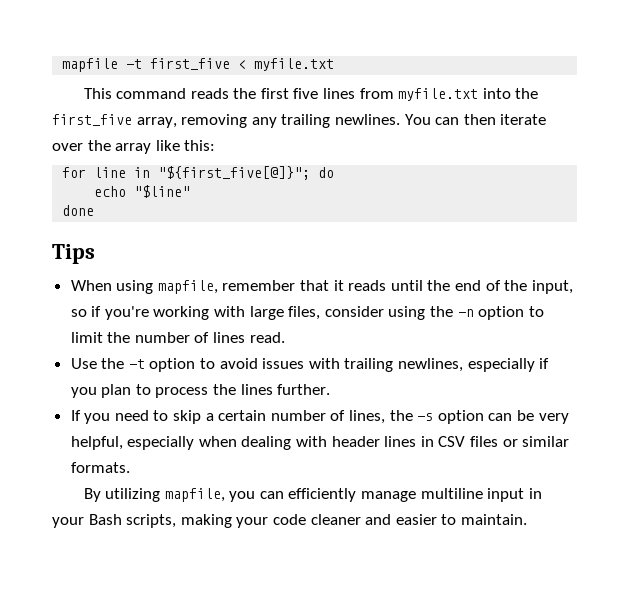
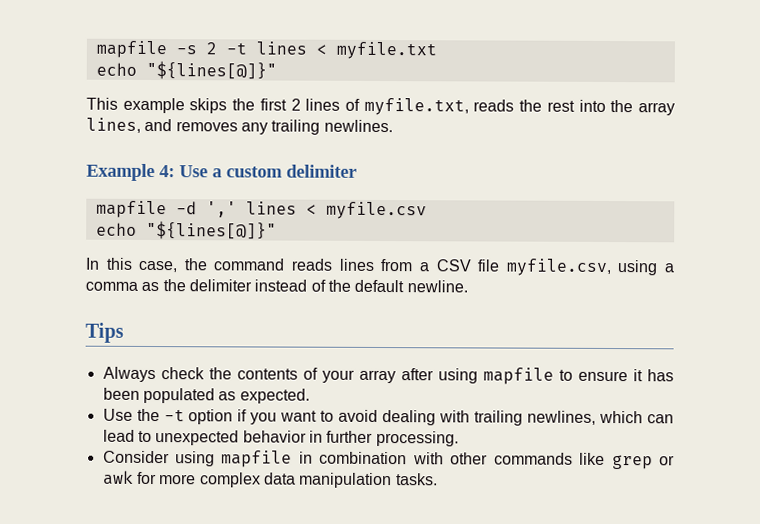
- mapfile -t first_five < myfile.txt
+ mapfile -s 2 -t lines < myfile.txt
+ echo "${lines[@]}"
- This command reads the first five lines from myfile.txt into the first_five array, removing any trailing newlines. You can then iterate over the array like this:
- for line in "${first_five[@]}"; do
- echo "$line"
- done
+ This example skips the first 2 lines of myfile.txt, reads the rest into the array lines, and removes any trailing newlines.
+ Example 4: Use a custom delimiter
+ mapfile -d ',' lines < myfile.csv
+ echo "${lines[@]}"
+ In this case, the command reads lines from a CSV file myfile.csv, using a comma as the delimiter instead of the default newline.
  Tips
- When using mapfile, remember that it reads until the end of the input, so if you're working with large files, consider using the -n option to limit the number of lines read.
+ Always check the contents of your array after using mapfile to ensure it has been populated as expected.
- Use the -t option to avoid issues with trailing newlines, especially if you plan to process the lines further.
- If you need to skip a certain number of lines, the -s option can be very helpful, especially when dealing with header lines in CSV files or similar formats.
- By utilizing mapfile, you can efficiently manage multiline input in your Bash scripts, making your code cleaner and easier to maintain.
+ Use the -t option if you want to avoid dealing with trailing newlines, which can lead to unexpected behavior in further processing.
+ Consider using mapfile in combination with other commands like grep or awk for more complex data manipulation tasks.

